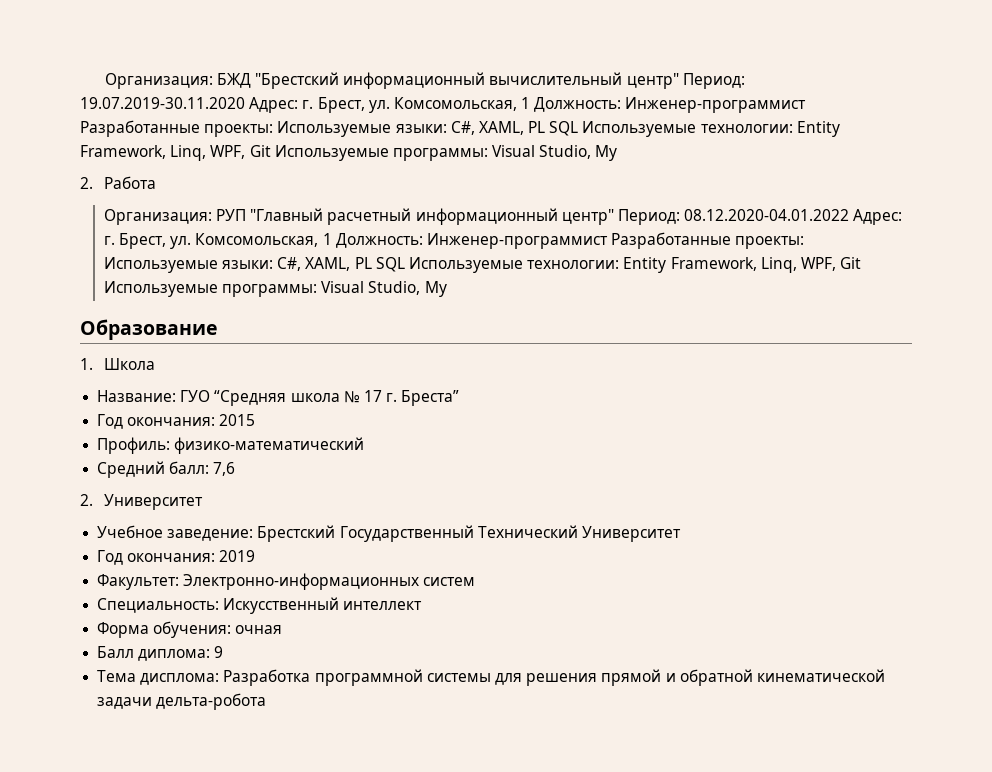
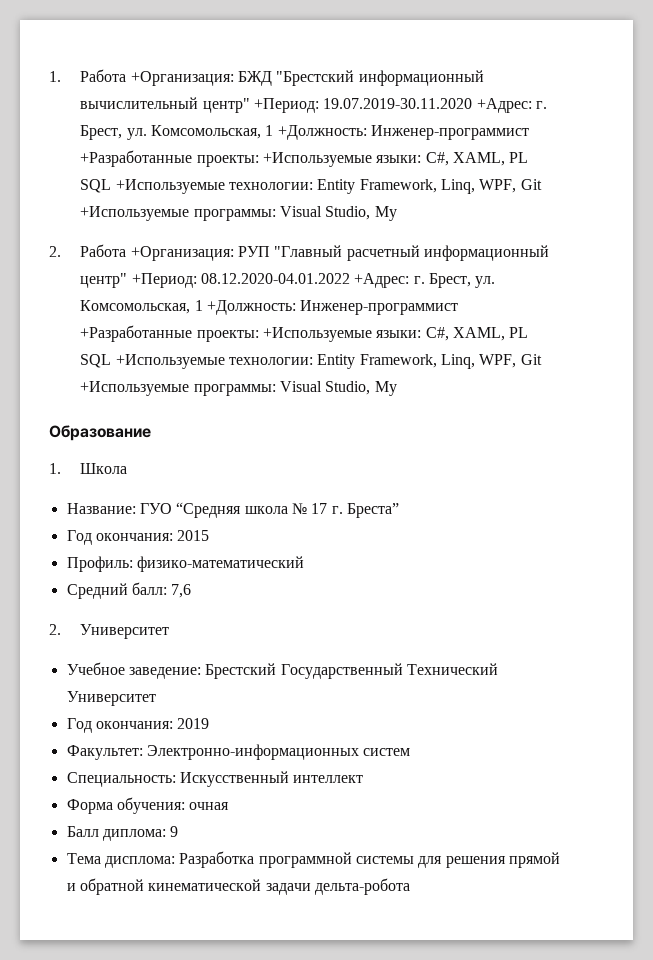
- Организация: БЖД "Брестский информационный вычислительный центр" Период: 19.07.2019-30.11.2020 Адрес: г. Брест, ул. Комсомольская, 1 Должность: Инженер-программист Разработанные проекты: Используемые языки: C#, XAML, PL SQL Используемые технологии: Entity Framework, Linq, WPF, Git Используемые программы: Visual Studio, My
+ 1. Работа +Организация: БЖД "Брестский информационный вычислительный центр" +Период: 19.07.2019-30.11.2020 +Адрес: г. Брест, ул. Комсомольская, 1 +Должность: Инженер-программист +Разработанные проекты: +Используемые языки: C#, XAML, PL SQL +Используемые технологии: Entity Framework, Linq, WPF, Git +Используемые программы: Visual Studio, My
- 2. Работа
- Организация: РУП "Главный расчетный информационный центр" Период: 08.12.2020-04.01.2022 Адрес: г. Брест, ул. Комсомольская, 1 Должность: Инженер-программист Разработанные проекты: Используемые языки: C#, XAML, PL SQL Используемые технологии: Entity Framework, Linq, WPF, Git Используемые программы: Visual Studio, My
+ 2. Работа +Организация: РУП "Главный расчетный информационный центр" +Период: 08.12.2020-04.01.2022 +Адрес: г. Брест, ул. Комсомольская, 1 +Должность: Инженер-программист +Разработанные проекты: +Используемые языки: C#, XAML, PL SQL +Используемые технологии: Entity Framework, Linq, WPF, Git +Используемые программы: Visual Studio, My

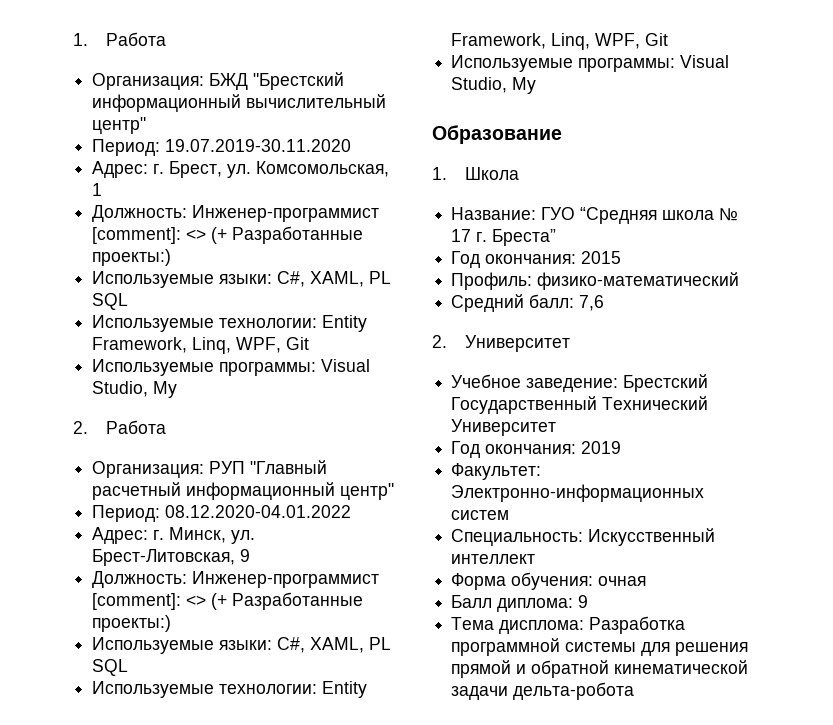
- 1. Работа +Организация: БЖД "Брестский информационный вычислительный центр" +Период: 19.07.2019-30.11.2020 +Адрес: г. Брест, ул. Комсомольская, 1 +Должность: Инженер-программист +Разработанные проекты: +Используемые языки: C#, XAML, PL SQL +Используемые технологии: Entity Framework, Linq, WPF, Git +Используемые программы: Visual Studio, My
+ 1. Работа
+ Организация: БЖД "Брестский информационный вычислительный центр"
+ Период: 19.07.2019-30.11.2020
+ Адрес: г. Брест, ул. Комсомольская, 1
+ Должность: Инженер-программист [comment]: <> (+ Разработанные проекты:)
+ Используемые языки: C#, XAML, PL SQL
+ Используемые технологии: Entity Framework, Linq, WPF, Git
+ Используемые программы: Visual Studio, My
- 2. Работа +Организация: РУП "Главный расчетный информационный центр" +Период: 08.12.2020-04.01.2022 +Адрес: г. Брест, ул. Комсомольская, 1 +Должность: Инженер-программист +Разработанные проекты: +Используемые языки: C#, XAML, PL SQL +Используемые технологии: Entity Framework, Linq, WPF, Git +Используемые программы: Visual Studio, My
+ 2. Работа
+ Организация: РУП "Главный расчетный информационный центр"
+ Период: 08.12.2020-04.01.2022
+ Адрес: г. Минск, ул. Брест-Литовская, 9
+ Должность: Инженер-программист [comment]: <> (+ Разработанные проекты:)
+ Используемые языки: C#, XAML, PL SQL
+ Используемые технологии: Entity Framework, Linq, WPF, Git
+ Используемые программы: Visual Studio, My

